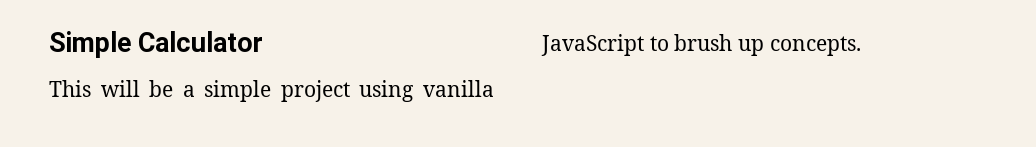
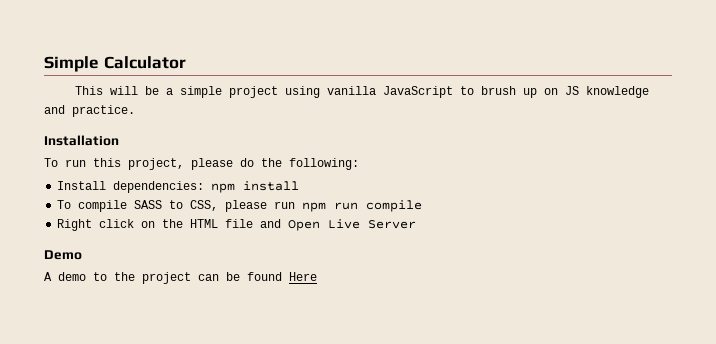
- This will be a simple project using vanilla JavaScript to brush up concepts.
+ This will be a simple project using vanilla JavaScript to brush up on JS knowledge and practice.
+ Installation
+ To run this project, please do the following:
+ Install dependencies: npm install
+ To compile SASS to CSS, please run npm run compile
+ Right click on the HTML file and Open Live Server
+ Demo
+ A demo to the project can be found Here

